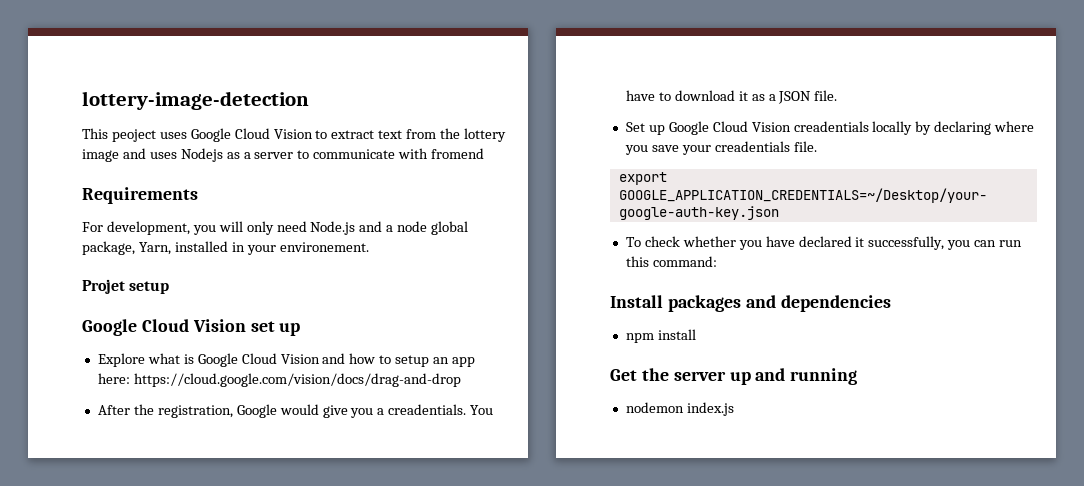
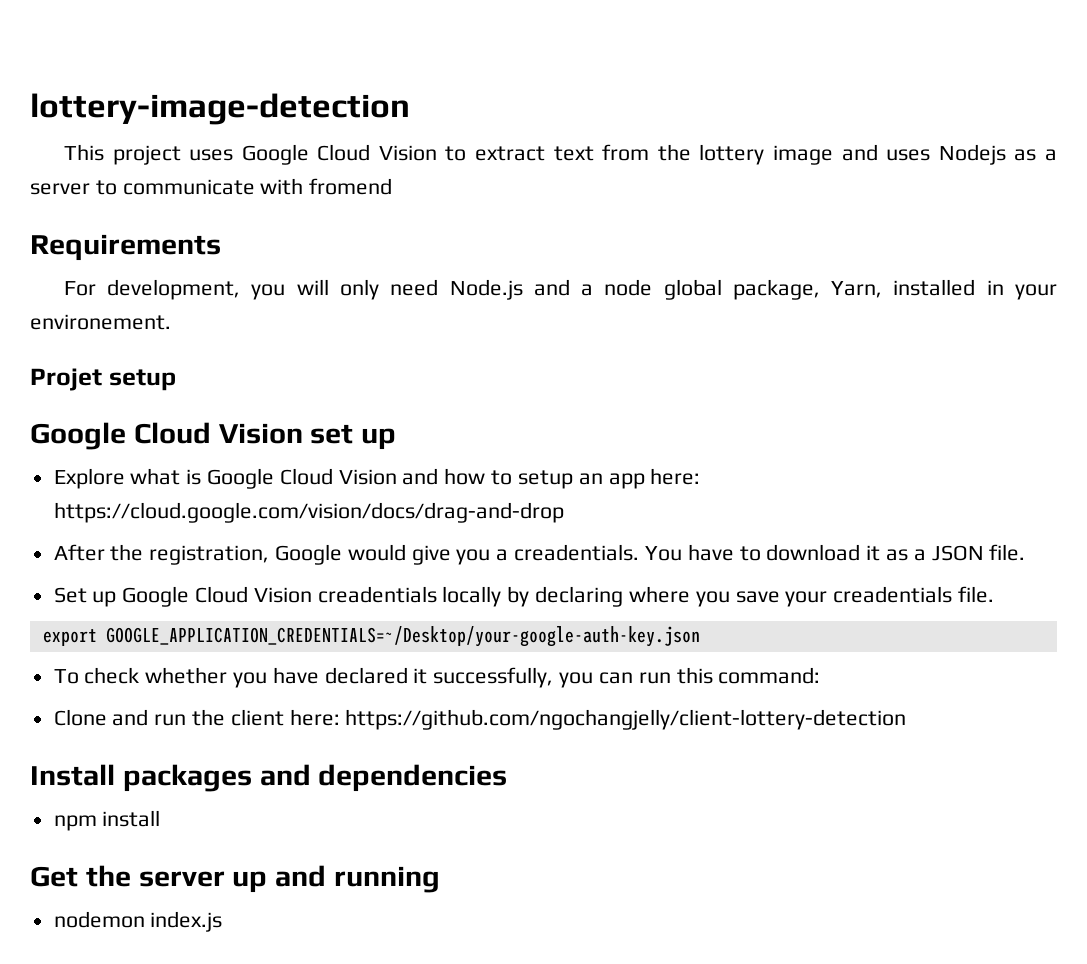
- This peoject uses Google Cloud Vision to extract text from the lottery image and uses Nodejs as a server to communicate with fromend
+ This project uses Google Cloud Vision to extract text from the lottery image and uses Nodejs as a server to communicate with fromend
+ Clone and run the client here: https://github.com/ngochangjelly/client-lottery-detection

